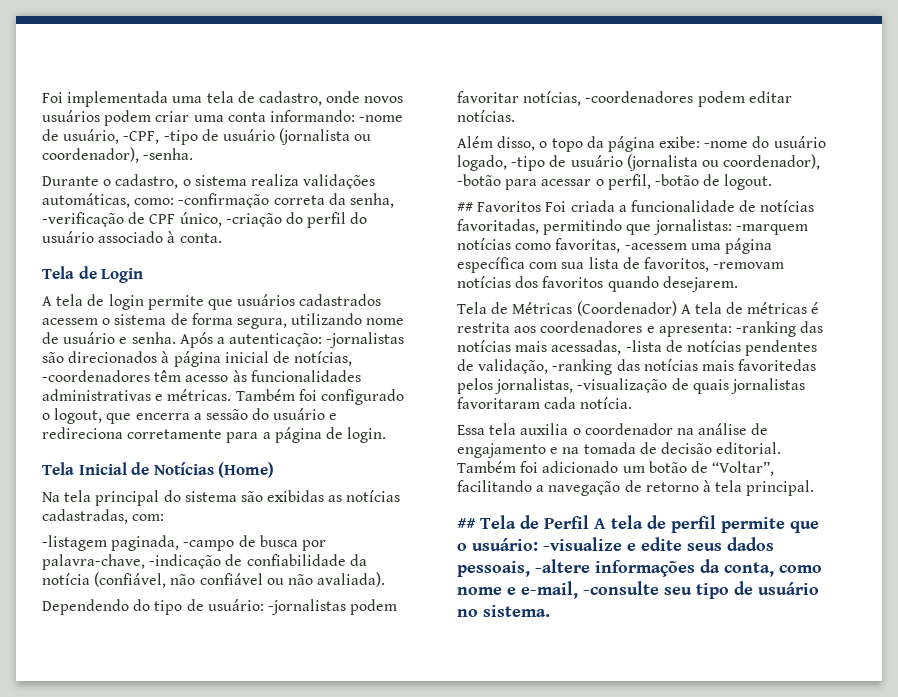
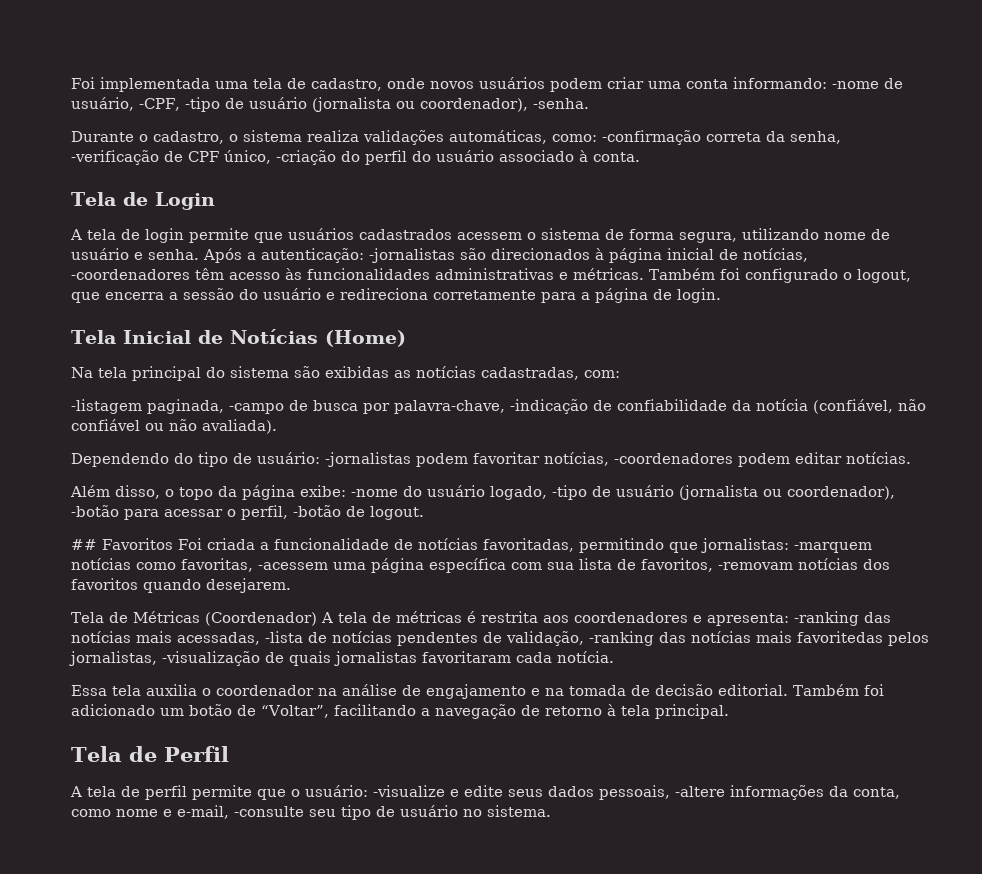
- ## Tela de Perfil A tela de perfil permite que o usuário: -visualize e edite seus dados pessoais, -altere informações da conta, como nome e e-mail, -consulte seu tipo de usuário no sistema.
+ Tela de Perfil
+ A tela de perfil permite que o usuário: -visualize e edite seus dados pessoais, -altere informações da conta, como nome e e-mail, -consulte seu tipo de usuário no sistema.

